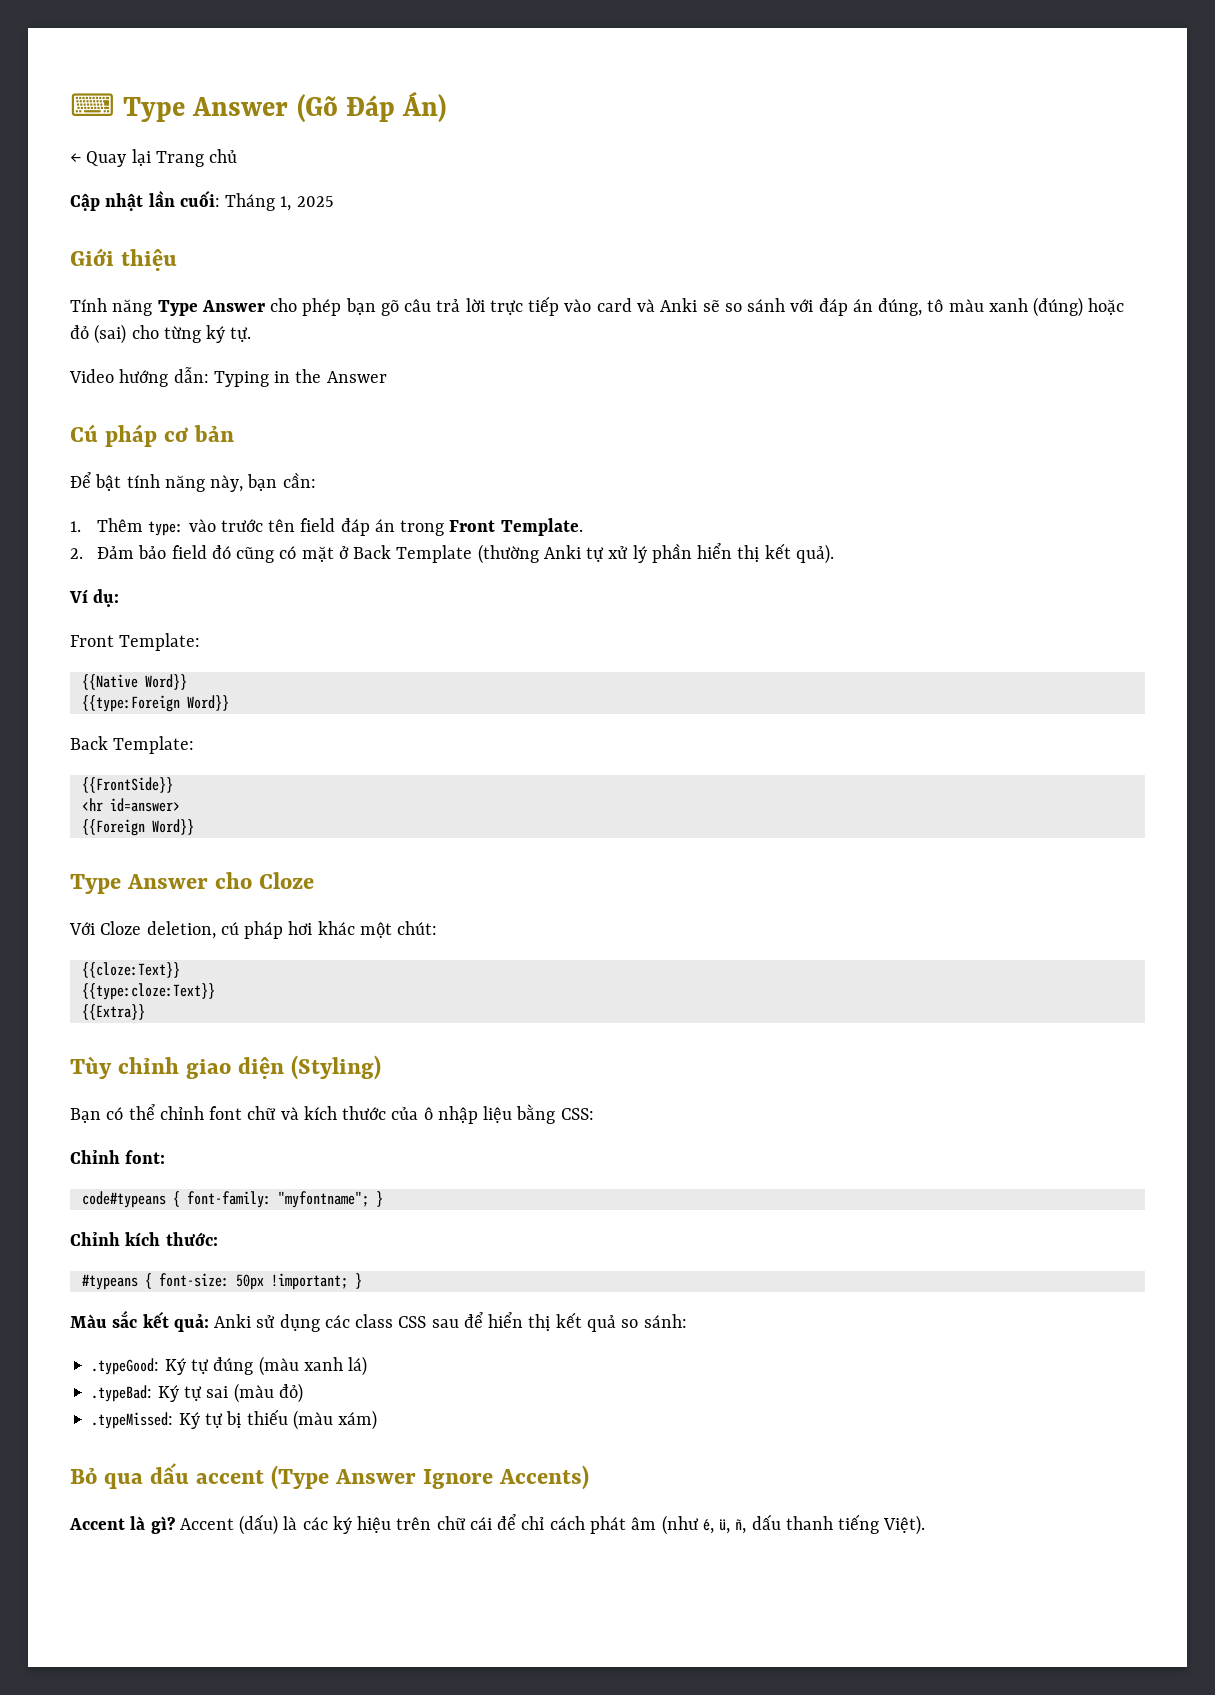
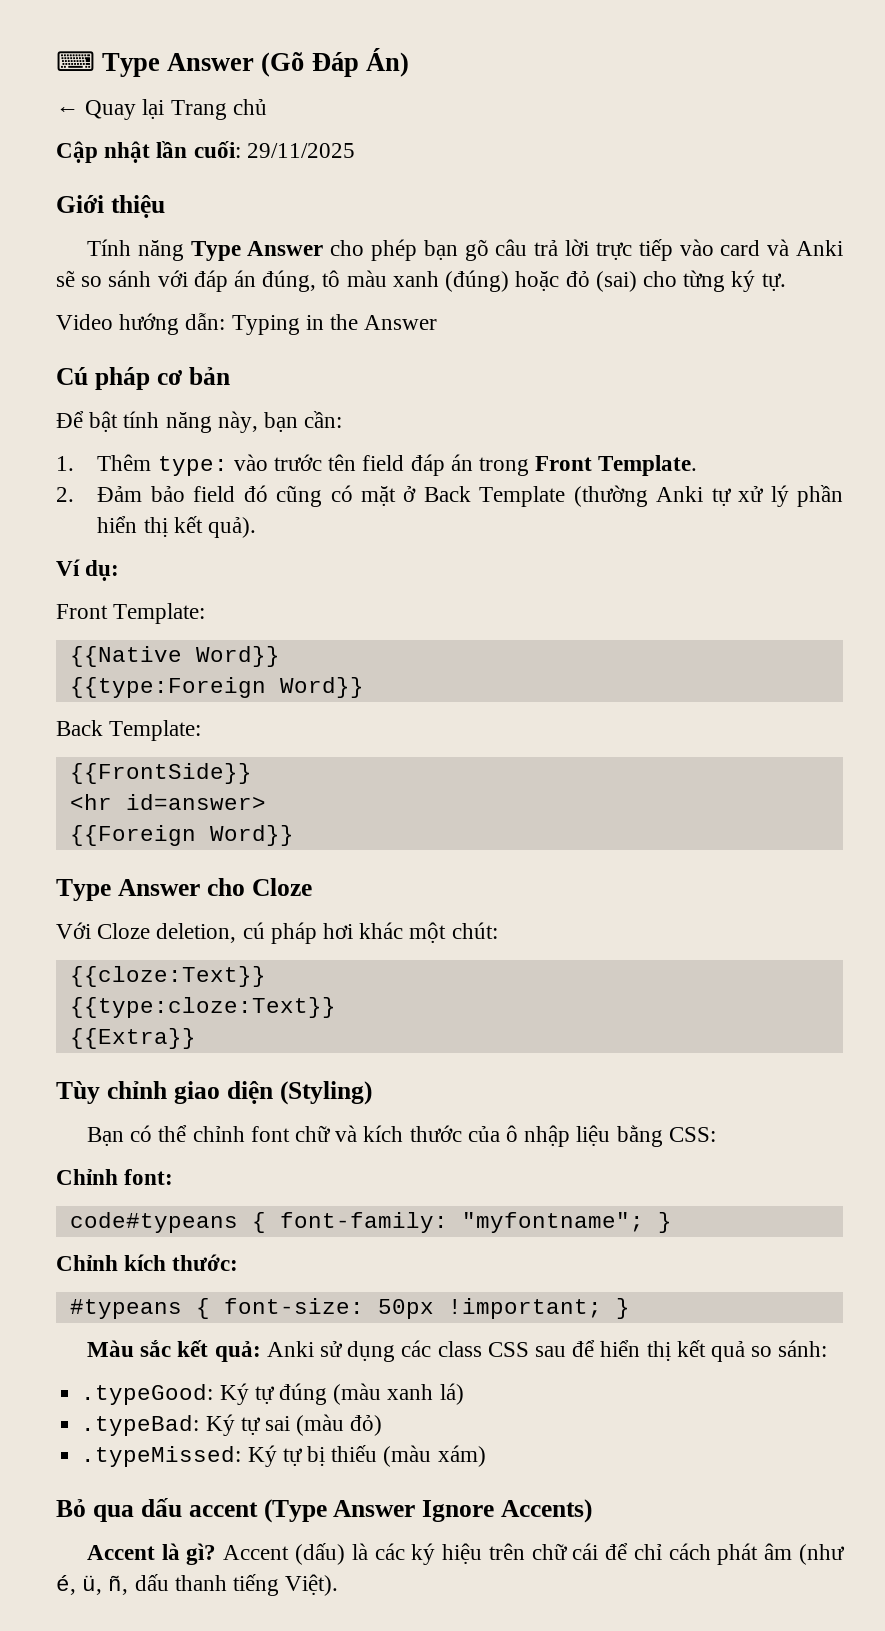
- Cập nhật lần cuối: Tháng 1, 2025
+ Cập nhật lần cuối: 29/11/2025

